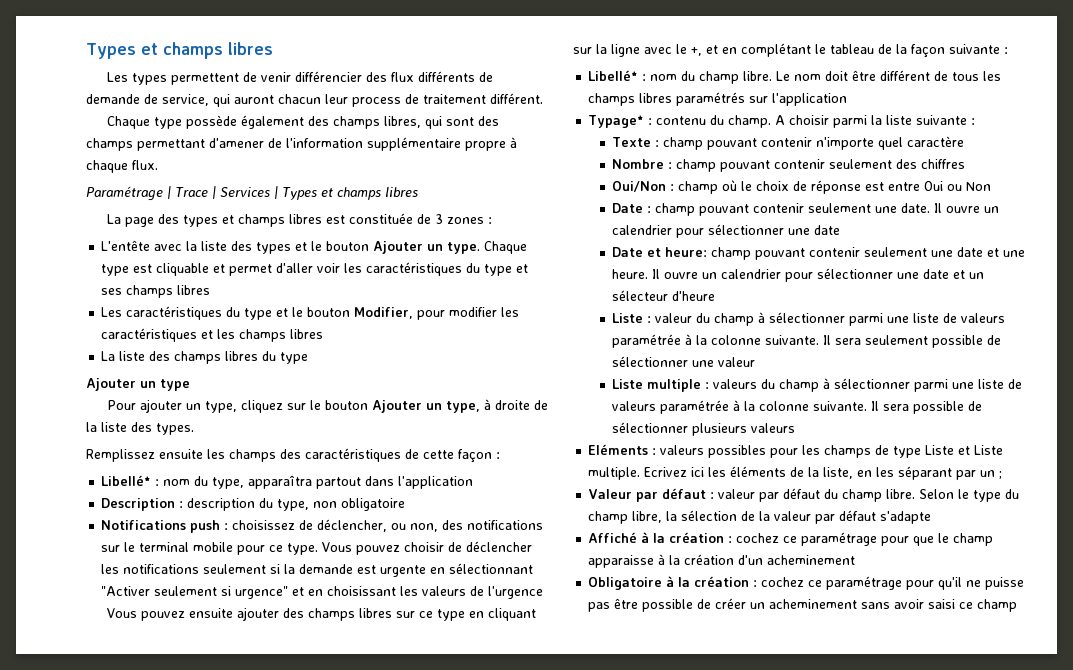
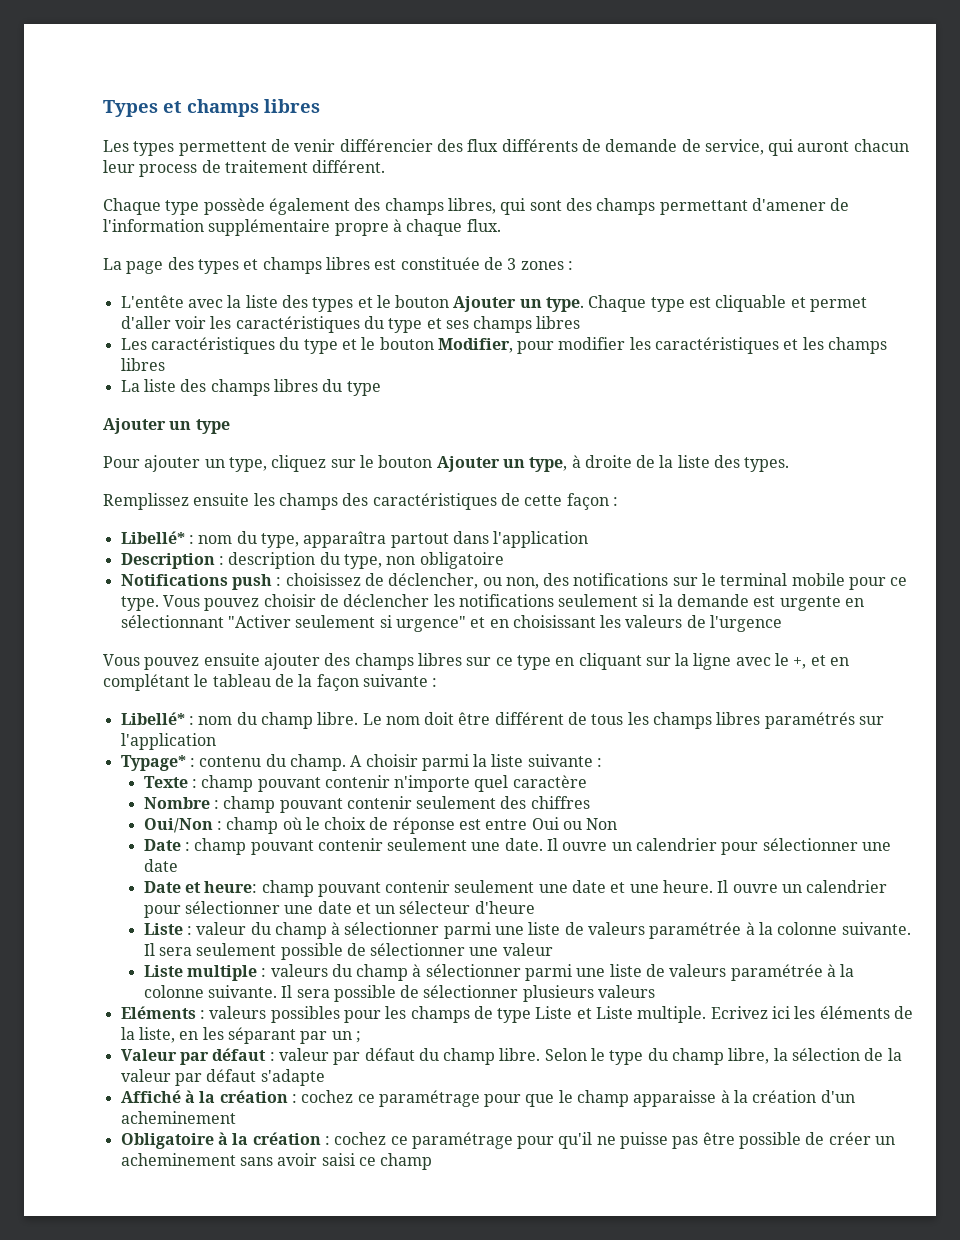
- Paramétrage | Trace | Services | Types et champs libres

